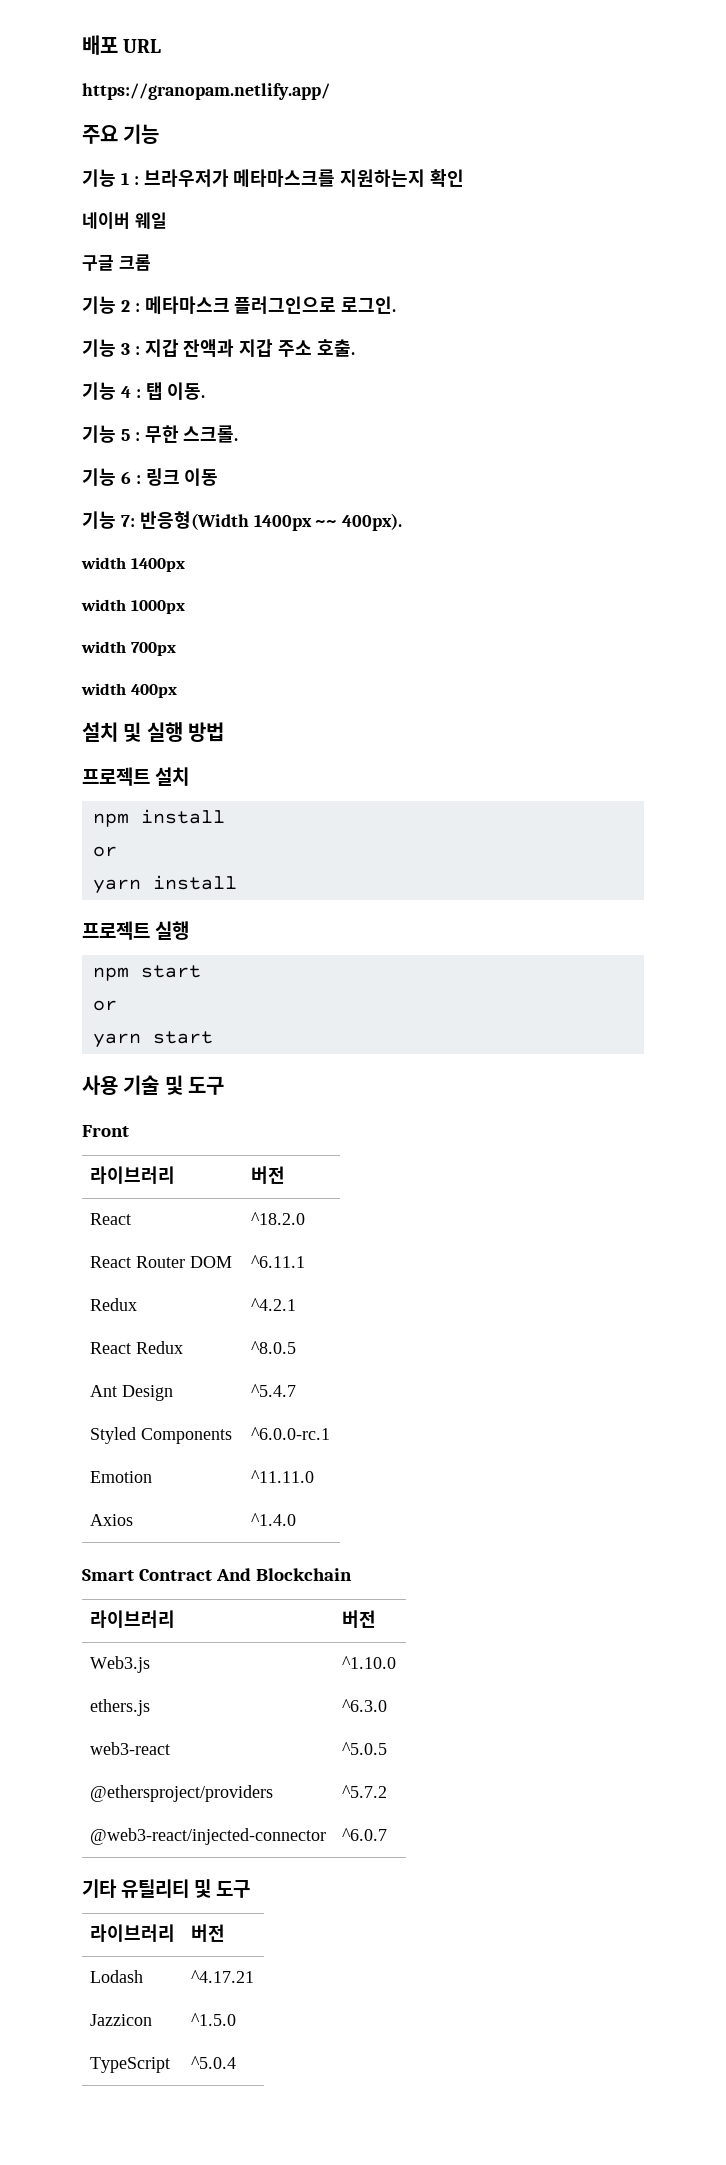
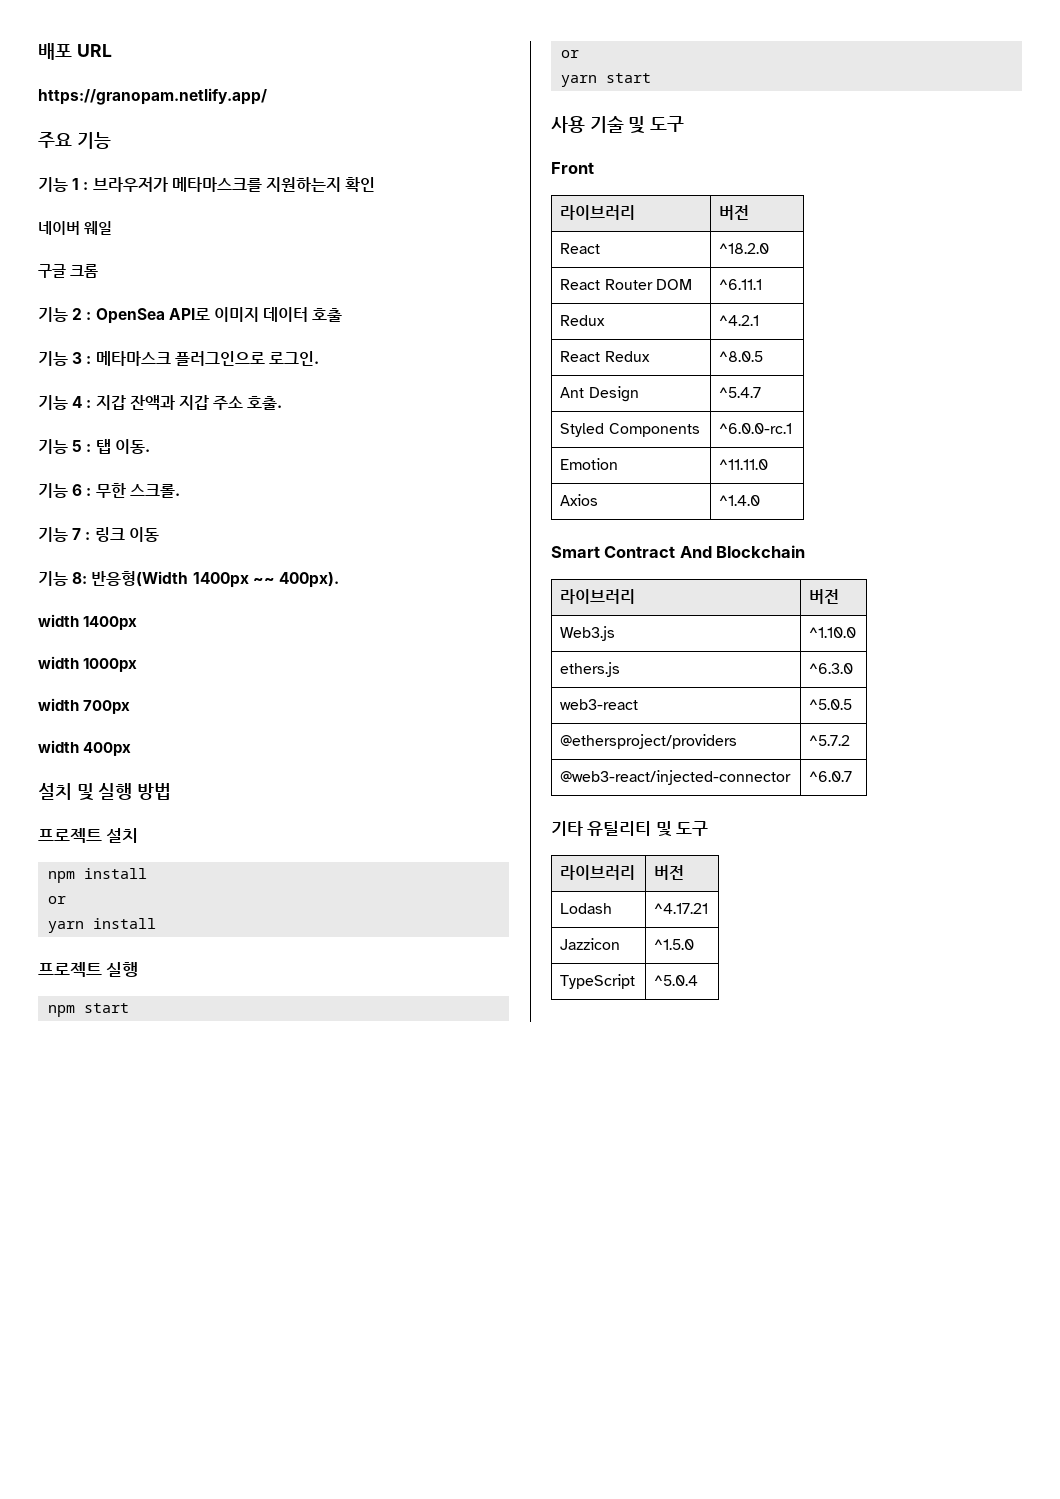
- 기능 2 : 메타마스크 플러그인으로 로그인.
+ 기능 2 : OpenSea API로 이미지 데이터 호출
+ 기능 3 : 메타마스크 플러그인으로 로그인.
- 기능 3 : 지갑 잔액과 지갑 주소 호출.
+ 기능 4 : 지갑 잔액과 지갑 주소 호출.
- 기능 4 : 탭 이동.
+ 기능 5 : 탭 이동.
- 기능 5 : 무한 스크롤.
+ 기능 6 : 무한 스크롤.
- 기능 6 : 링크 이동
+ 기능 7 : 링크 이동
- 기능 7: 반응형(Width 1400px ~~ 400px).
+ 기능 8: 반응형(Width 1400px ~~ 400px).

